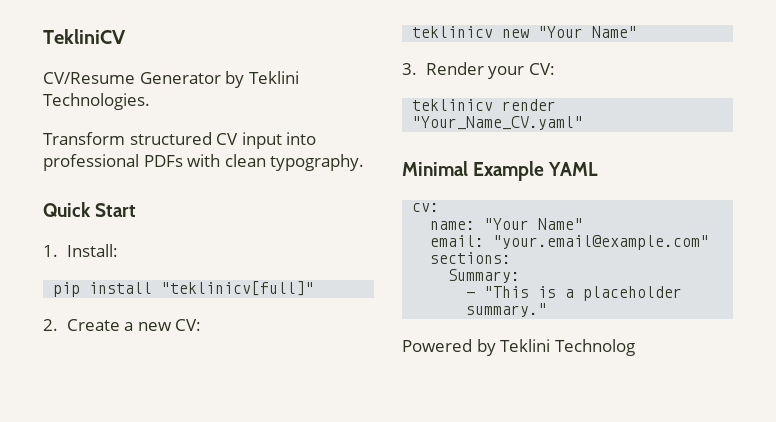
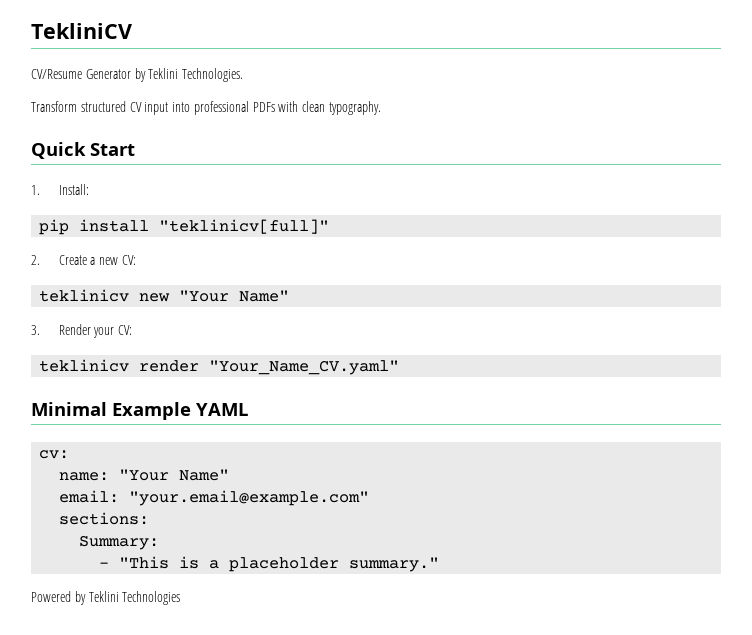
- Powered by Teklini Technolog
+ Powered by Teklini Technologies

